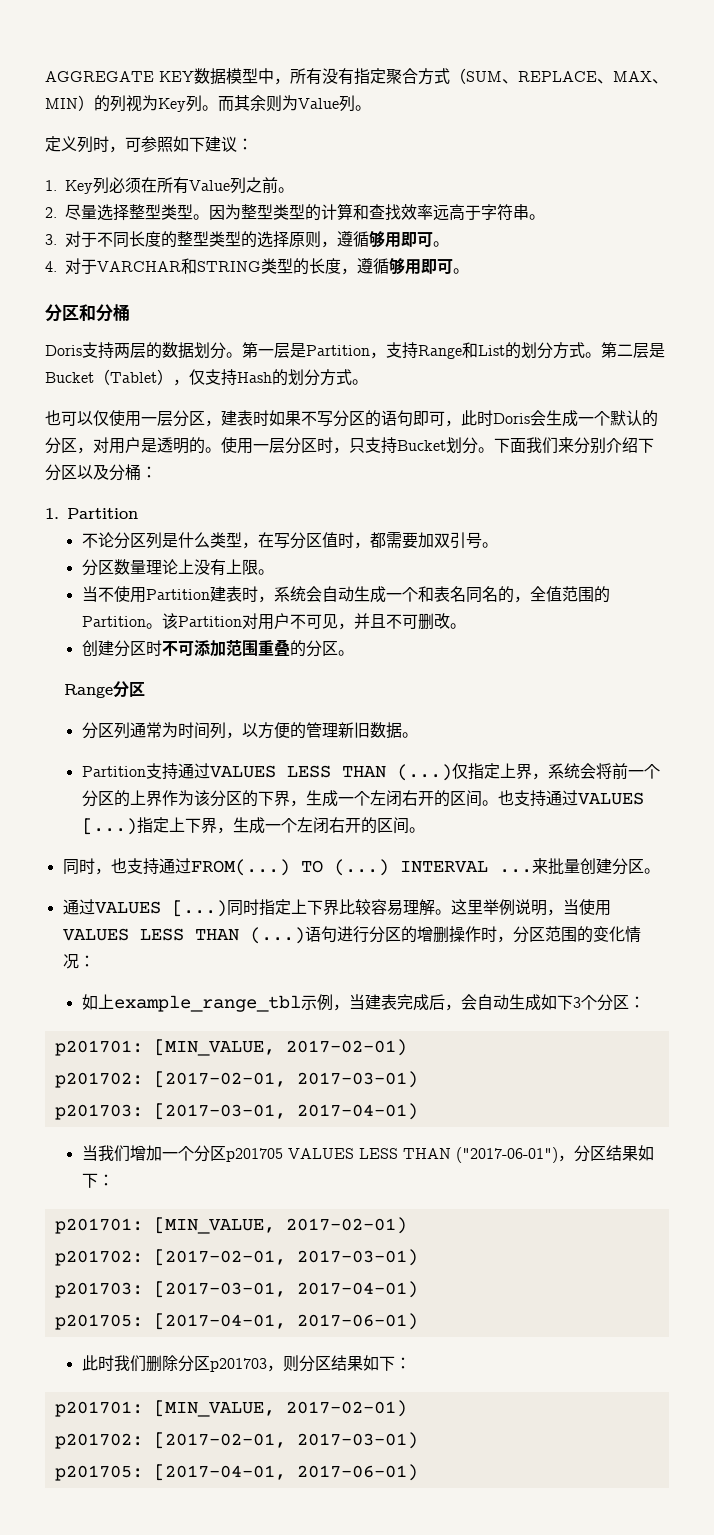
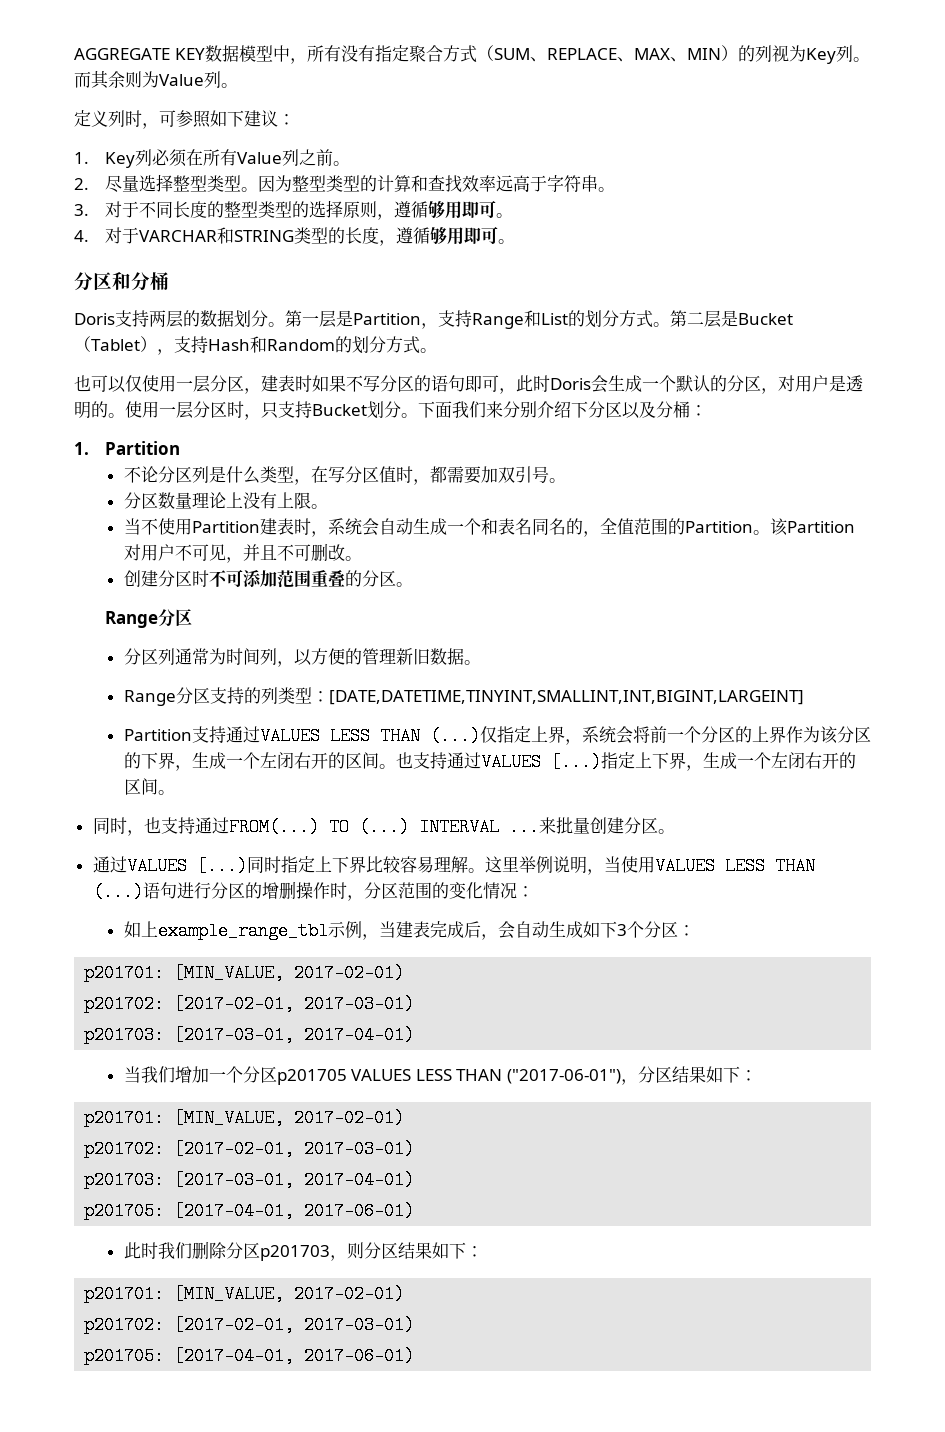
- 第二层是Bucket（Tablet），仅支持Hash的划分方式。
+ 第二层是Bucket（Tablet），支持Hash和Random的划分方式。
+ Range分区支持的列类型：[DATE,DATETIME,TINYINT,SMALLINT,INT,BIGINT,LARGEINT]

